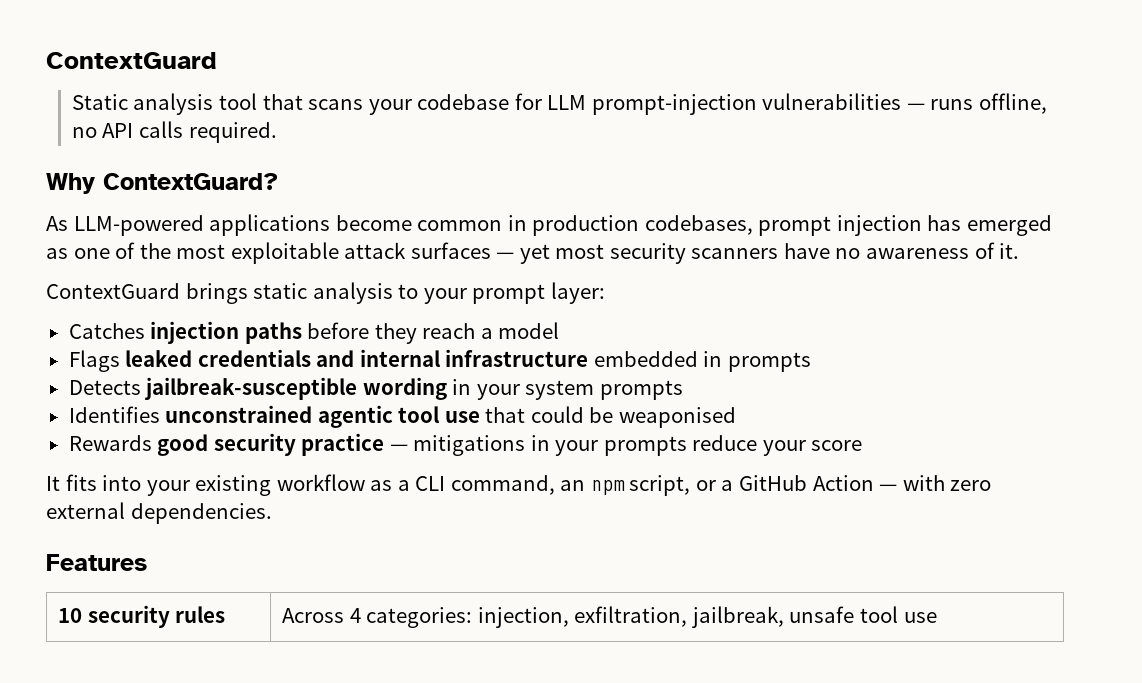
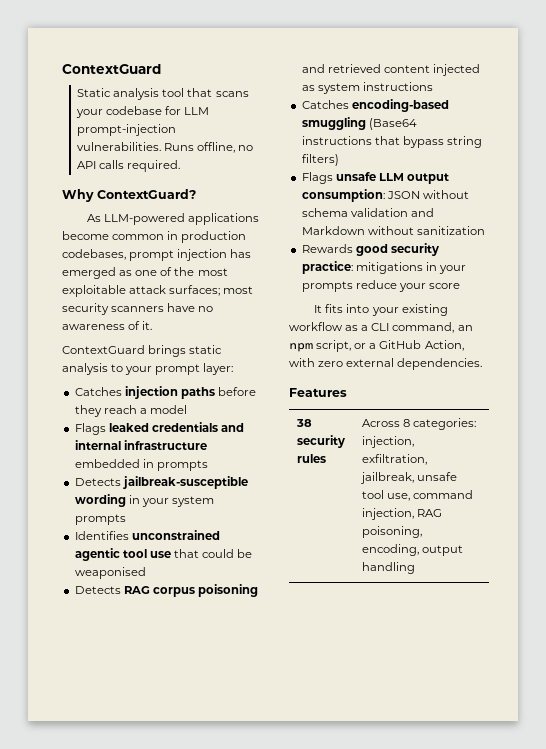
- Static analysis tool that scans your codebase for LLM prompt-injection vulnerabilities — runs offline, no API calls required.
+ Static analysis tool that scans your codebase for LLM prompt-injection vulnerabilities. Runs offline, no API calls required.
- As LLM-powered applications become common in production codebases, prompt injection has emerged as one of the most exploitable attack surfaces — yet most security scanners have no awareness of it.
+ As LLM-powered applications become common in production codebases, prompt injection has emerged as one of the most exploitable attack surfaces; most security scanners have no awareness of it.
+ Detects RAG corpus poisoning and retrieved content injected as system instructions
+ Catches encoding-based smuggling (Base64 instructions that bypass string filters)
+ Flags unsafe LLM output consumption: JSON without schema validation and Markdown without sanitization
- Rewards good security practice — mitigations in your prompts reduce your score
+ Rewards good security practice: mitigations in your prompts reduce your score
- It fits into your existing workflow as a CLI command, an npm script, or a GitHub Action — with zero external dependencies.
+ It fits into your existing workflow as a CLI command, an npm script, or a GitHub Action, with zero external dependencies.
- 10 security rules | Across 4 categories: injection, exfiltration, jailbreak, unsafe tool use
+ 38 security rules | Across 8 categories: injection, exfiltration, jailbreak, unsafe tool use, command injection, RAG poisoning, encoding, output handling

